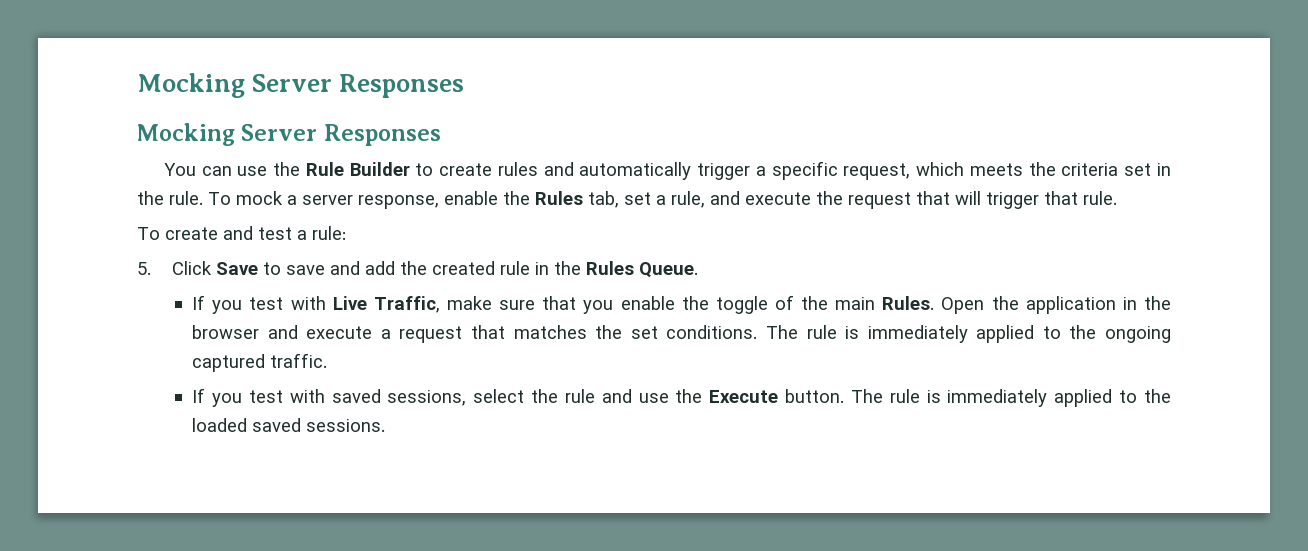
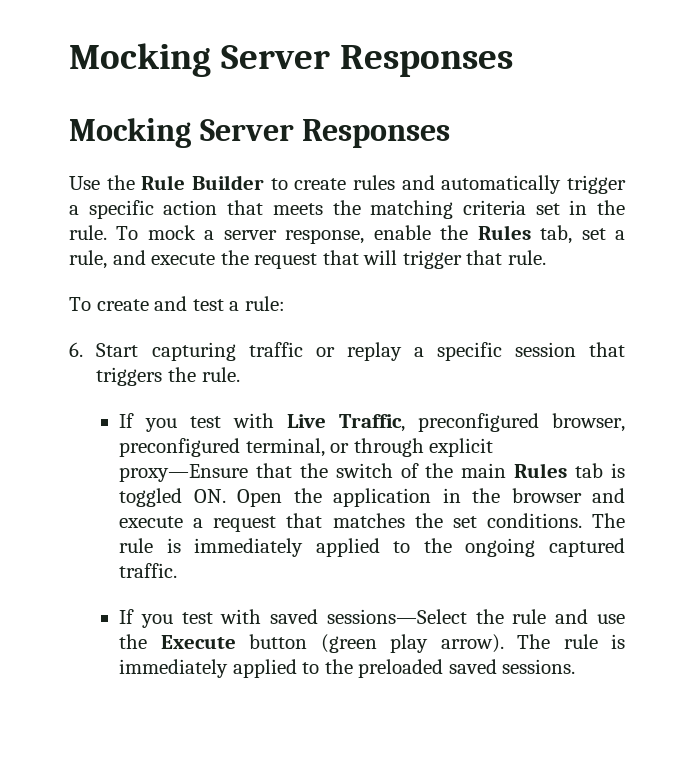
- You can use the Rule Builder to create rules and automatically trigger a specific request, which meets the criteria set in the rule.
+ Use the Rule Builder to create rules and automatically trigger a specific action that meets the matching criteria set in the rule.
- 5. Click Save to save and add the created rule in the Rules Queue.
+ 6. Start capturing traffic or replay a specific session that triggers the rule.
- If you test with Live Traffic, make sure that you enable the toggle of the main Rules. Open the application in the browser and execute a request that matches the set conditions.
+ If you test with Live Traffic, preconfigured browser, preconfigured terminal, or through explicit proxy—Ensure that the switch of the main Rules tab is toggled ON. Open the application in the browser and execute a request that matches the set conditions.
- If you test with saved sessions, select the rule and use the Execute button. The rule is immediately applied to the loaded saved sessions.
+ If you test with saved sessions—Select the rule and use the Execute button (green play arrow). The rule is immediately applied to the preloaded saved sessions.

